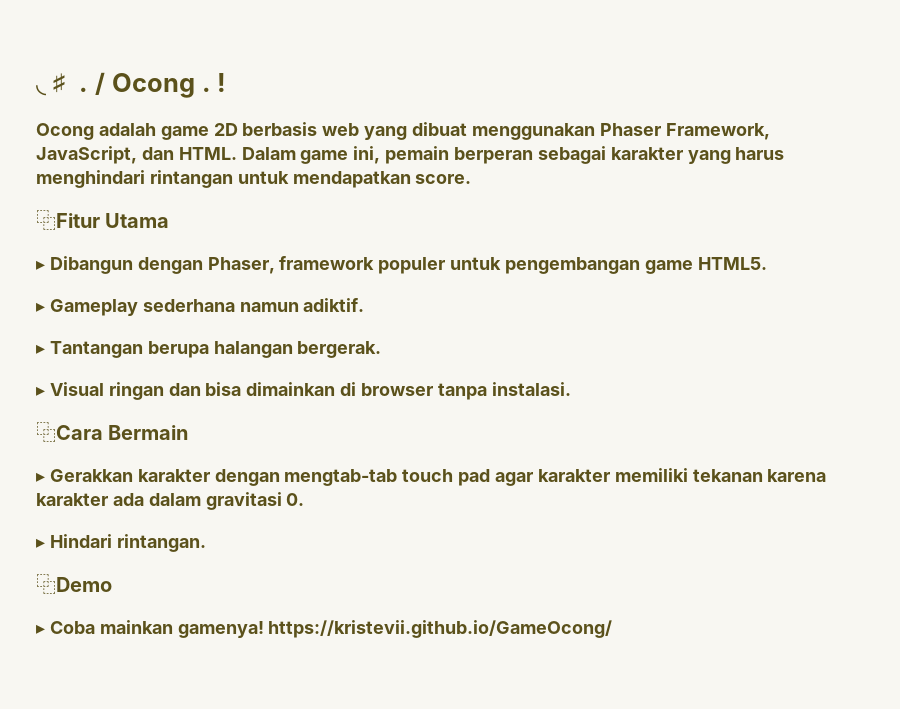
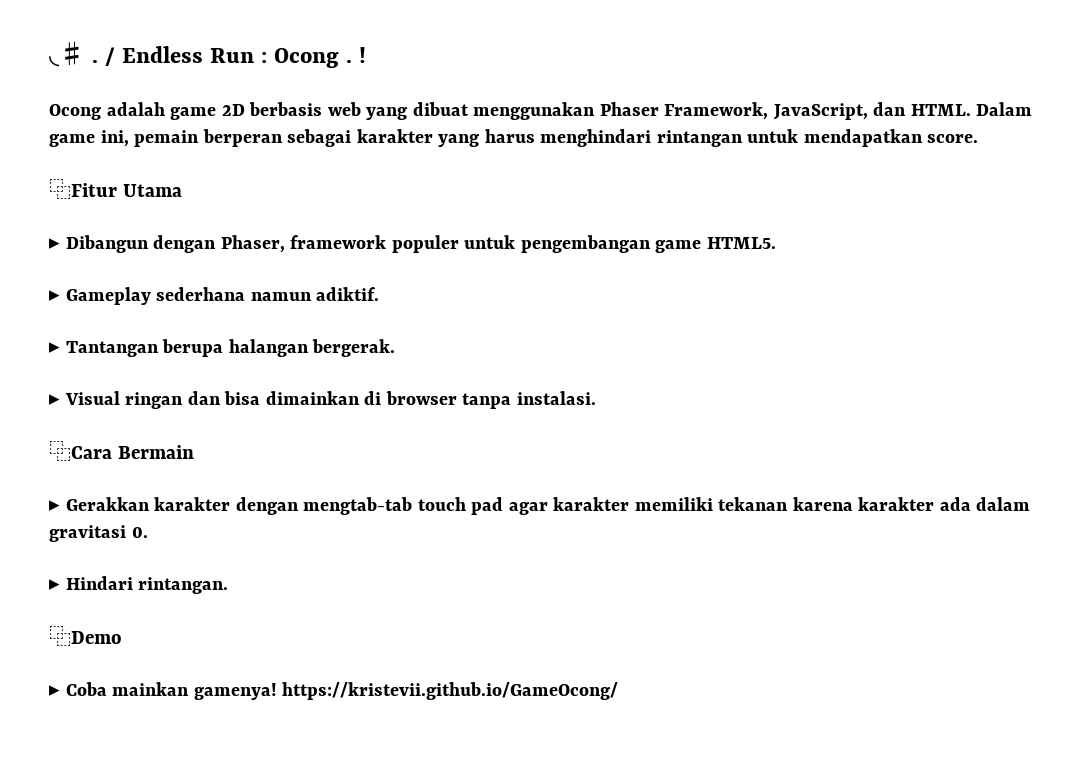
- / Ocong .
+ / Endless Run : Ocong .

